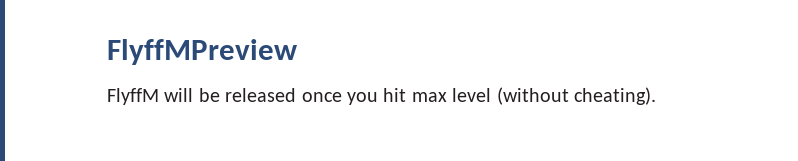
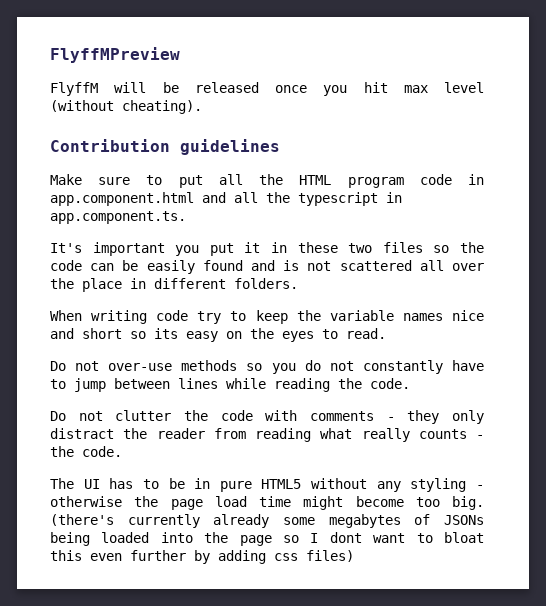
+ Contribution guidelines
+ Make sure to put all the HTML program code in app.component.html and all the typescript in app.component.ts.
+ It's important you put it in these two files so the code can be easily found and is not scattered all over the place in different folders.
+ When writing code try to keep the variable names nice and short so its easy on the eyes to read.
+ Do not over-use methods so you do not constantly have to jump between lines while reading the code.
+ Do not clutter the code with comments - they only distract the reader from reading what really counts - the code.
+ The UI has to be in pure HTML5 without any styling - otherwise the page load time might become too big. (there's currently already some megabytes of JSONs being loaded into the page so I dont want to bloat this even further by adding css files)

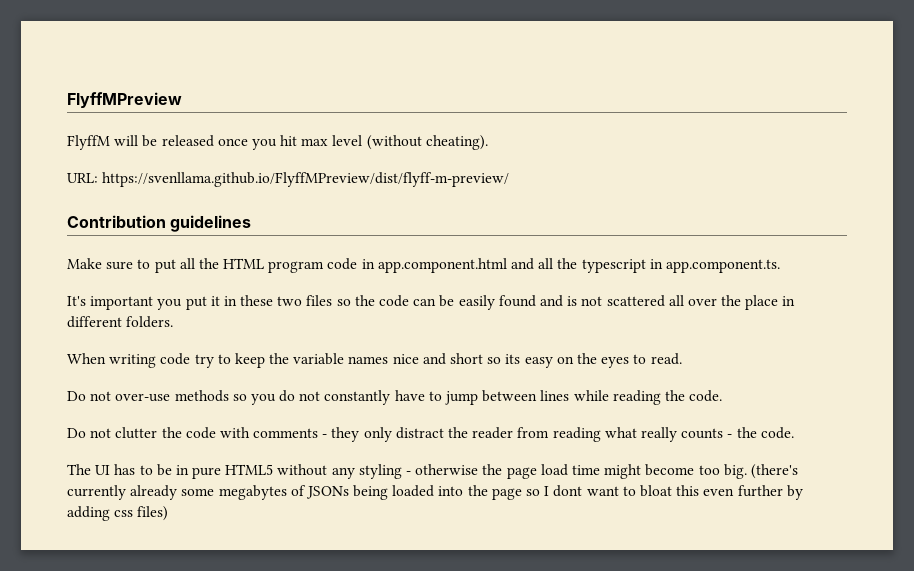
+ URL: https://svenllama.github.io/FlyffMPreview/dist/flyff-m-preview/

